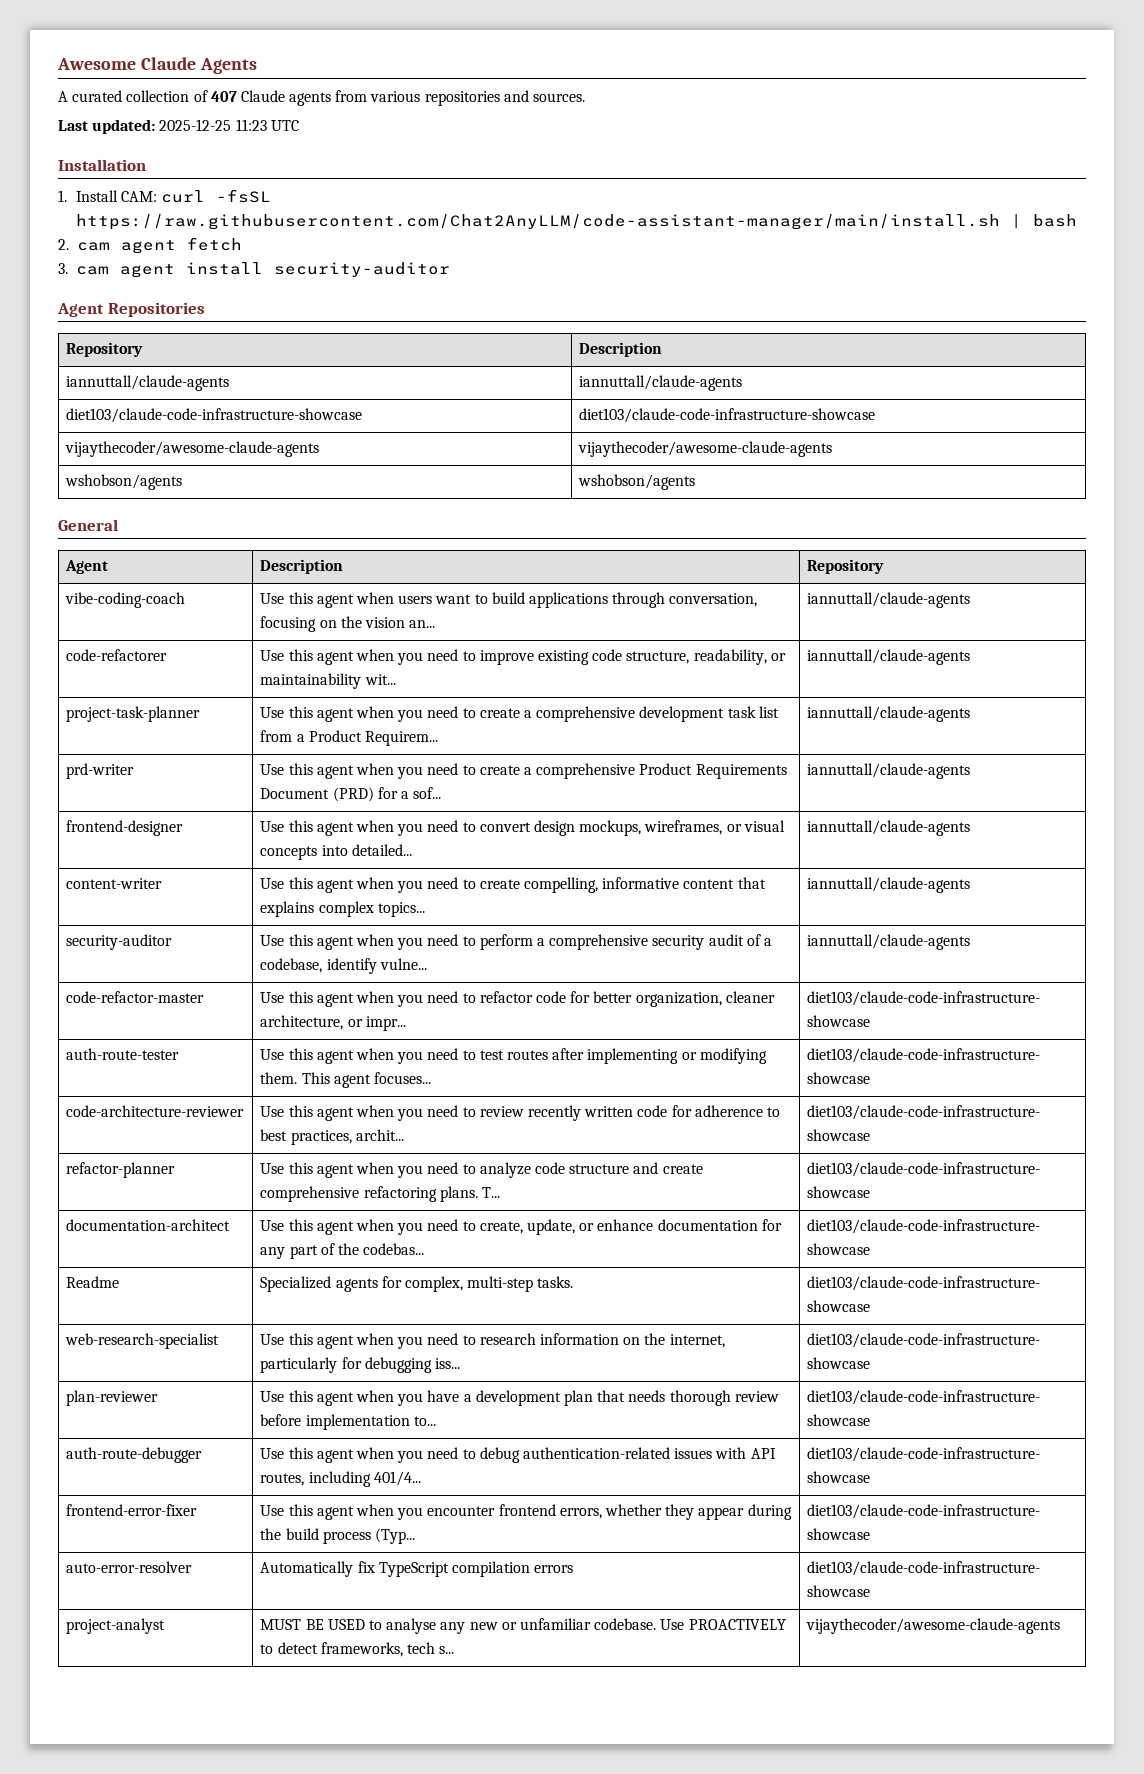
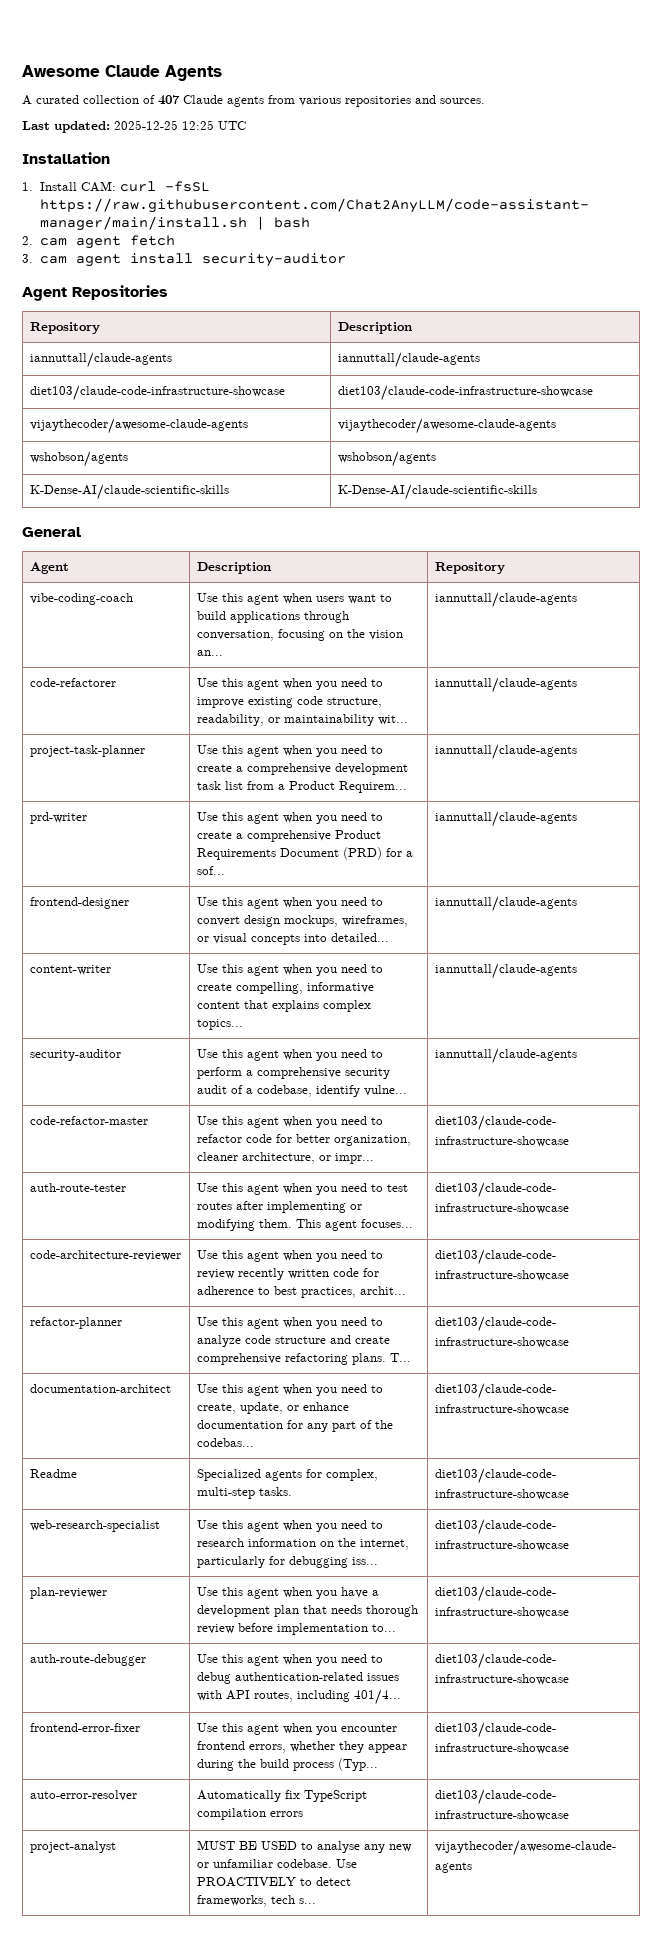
- Last updated: 2025-12-25 11:23 UTC
+ Last updated: 2025-12-25 12:25 UTC
+ K-Dense-AI/claude-scientific-skills | K-Dense-AI/claude-scientific-skills

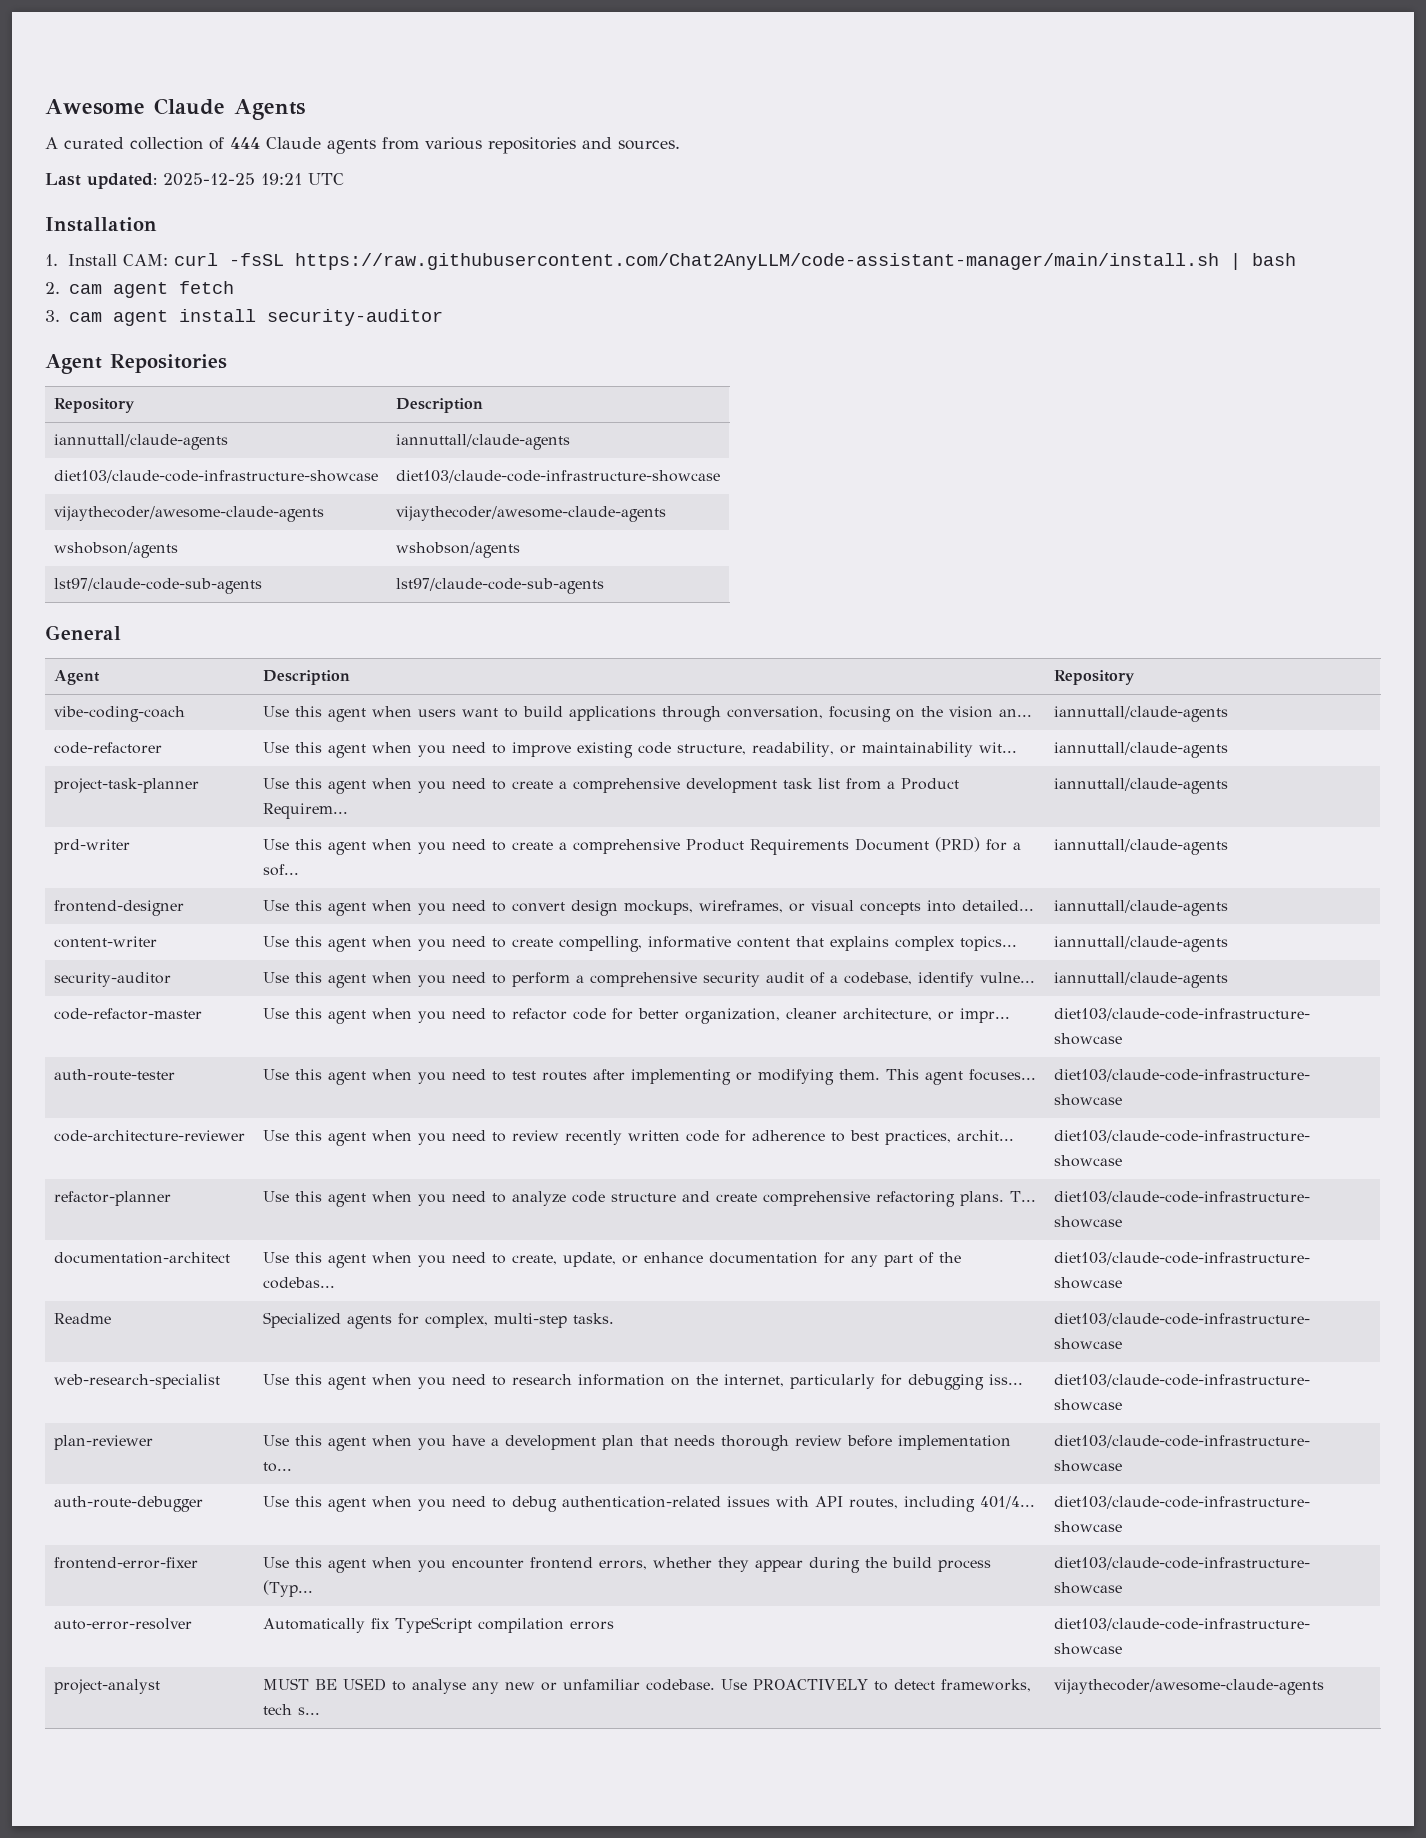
- A curated collection of 407 Claude agents from various repositories and sources.
+ A curated collection of 444 Claude agents from various repositories and sources.
- Last updated: 2025-12-25 12:25 UTC
+ Last updated: 2025-12-25 19:21 UTC
- K-Dense-AI/claude-scientific-skills | K-Dense-AI/claude-scientific-skills
+ lst97/claude-code-sub-agents | lst97/claude-code-sub-agents

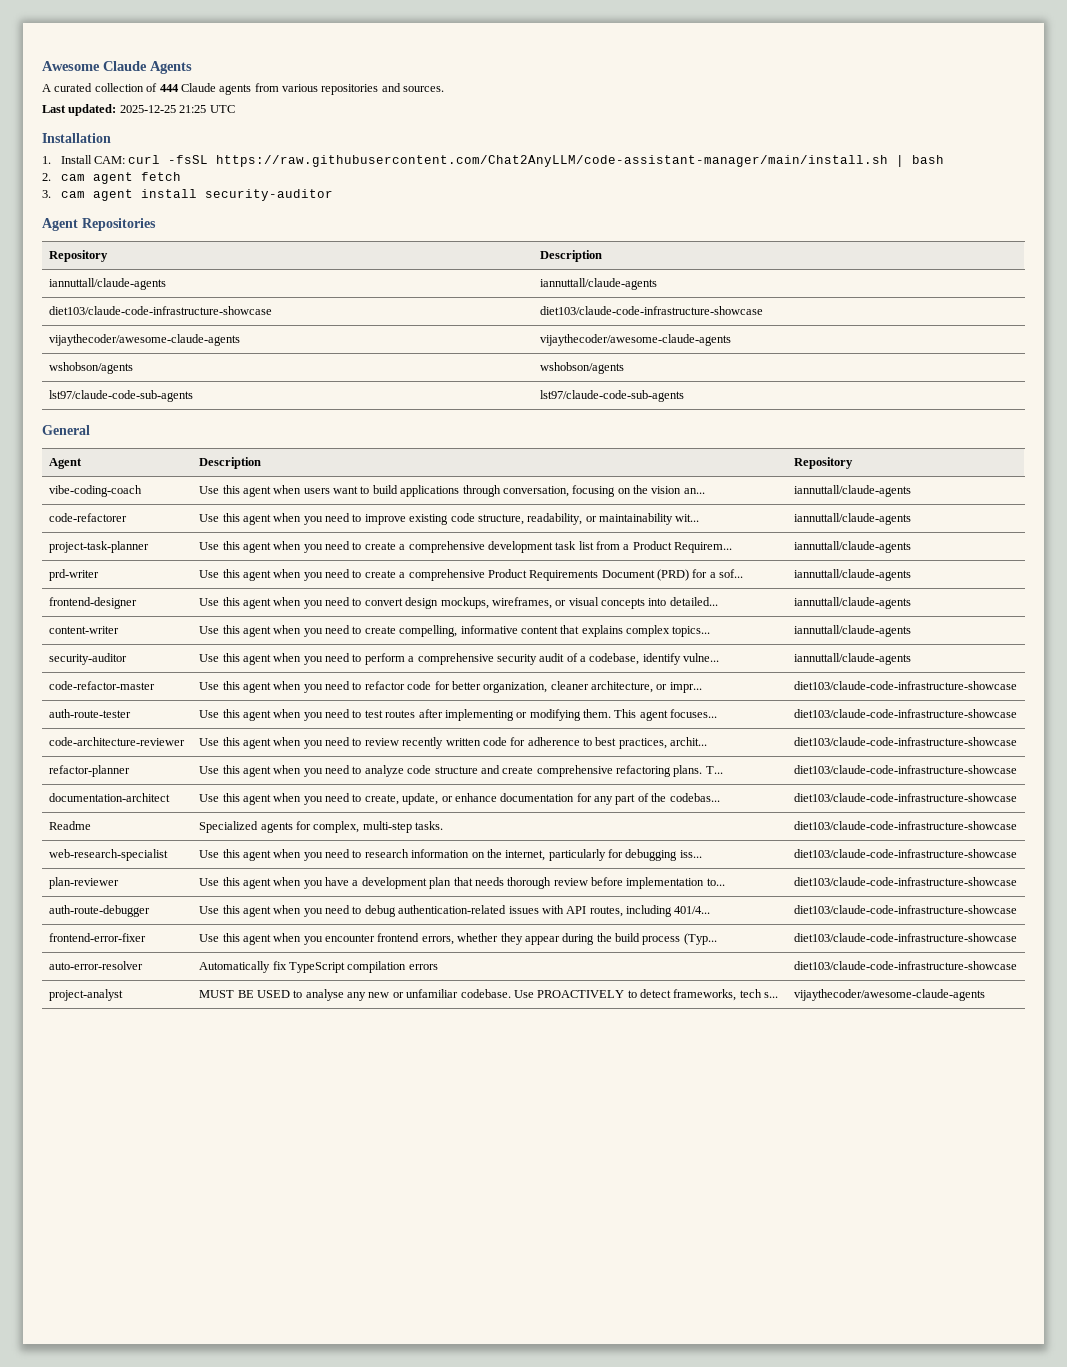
- Last updated: 2025-12-25 19:21 UTC
+ Last updated: 2025-12-25 21:25 UTC

